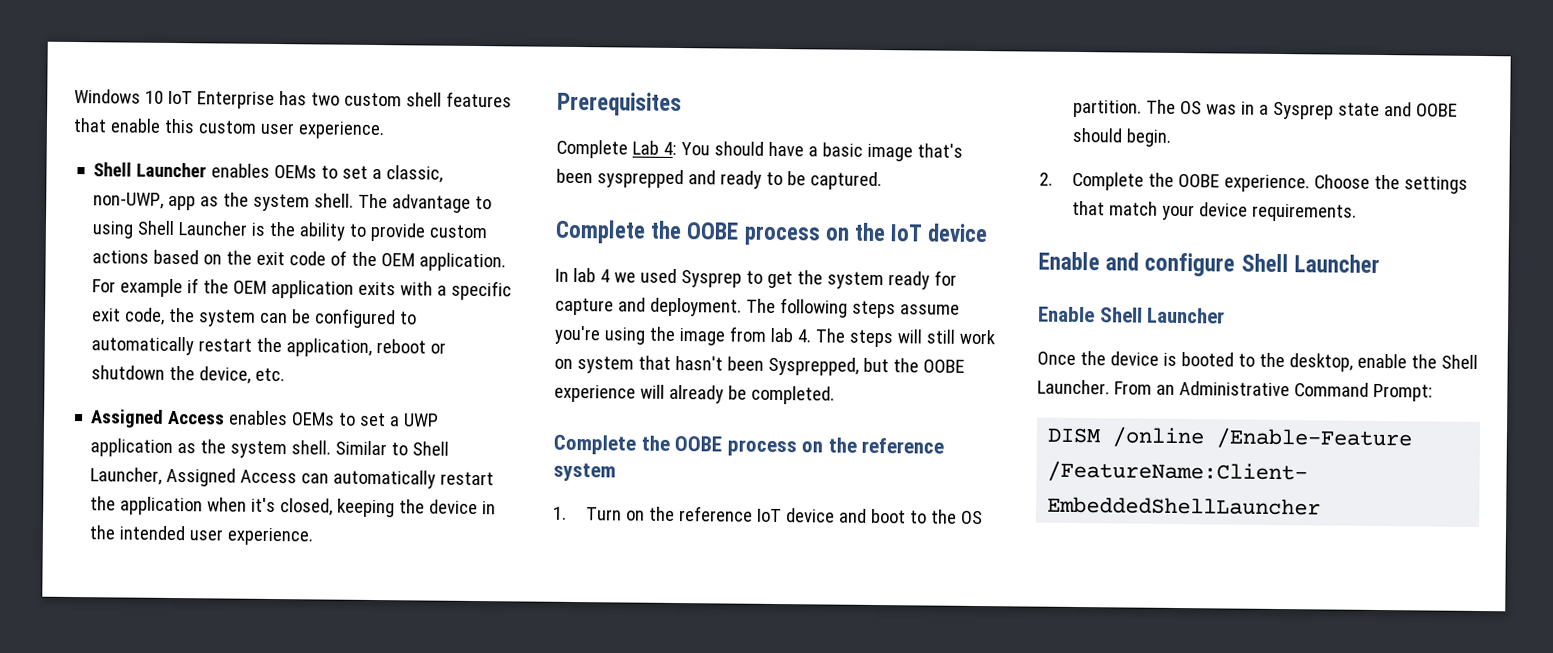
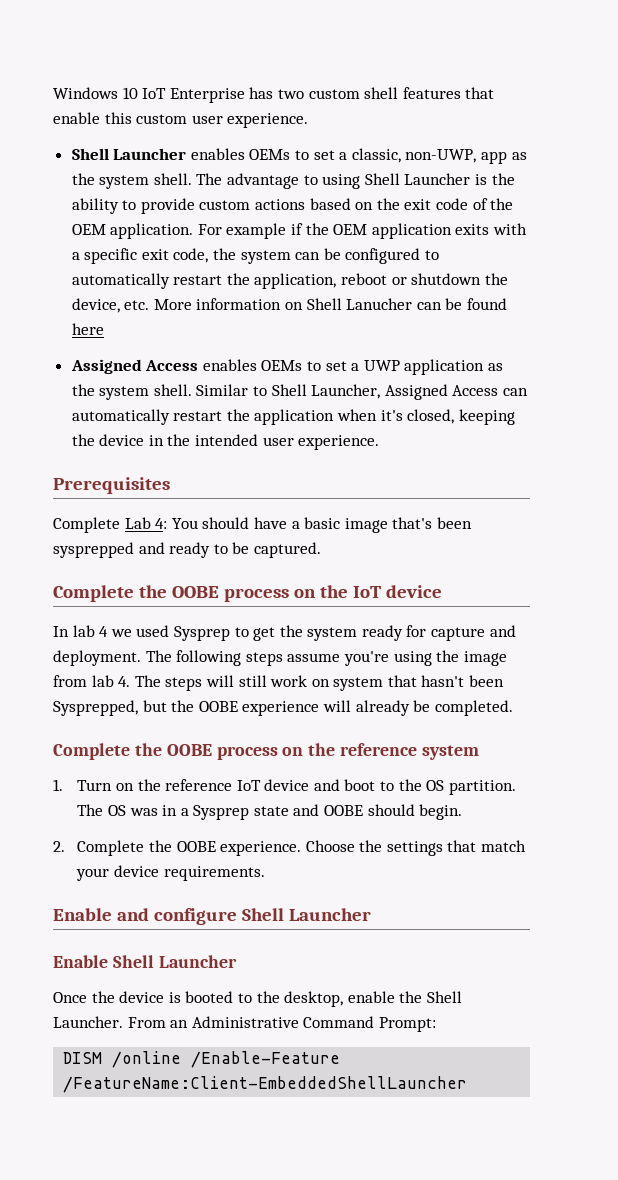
- For example if the OEM application exits with a specific exit code, the system can be configured to automatically restart the application, reboot or shutdown the device, etc.
+ For example if the OEM application exits with a specific exit code, the system can be configured to automatically restart the application, reboot or shutdown the device, etc. More information on Shell Lanucher can be found here

